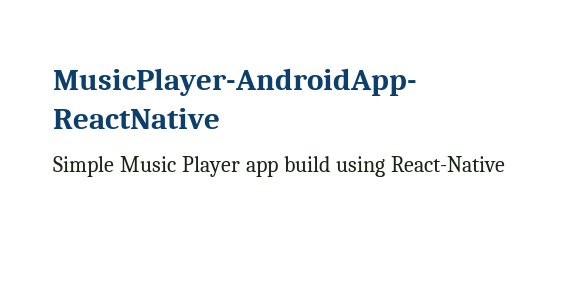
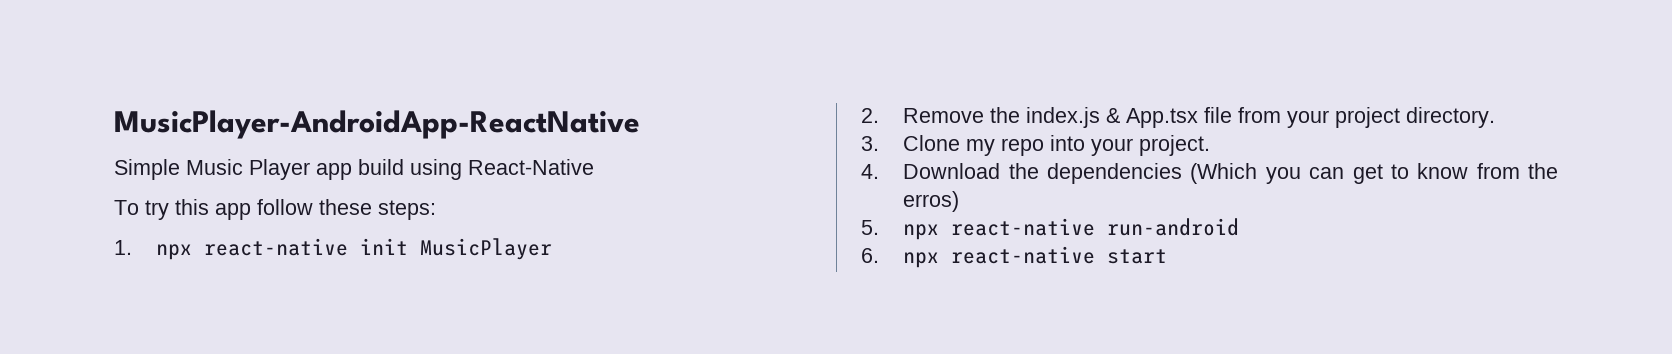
+ To try this app follow these steps:
+ 1. npx react-native init MusicPlayer
+ 2. Remove the index.js & App.tsx file from your project directory.
+ 3. Clone my repo into your project.
+ 4. Download the dependencies (Which you can get to know from the erros)
+ 5. npx react-native run-android
+ 6. npx react-native start

